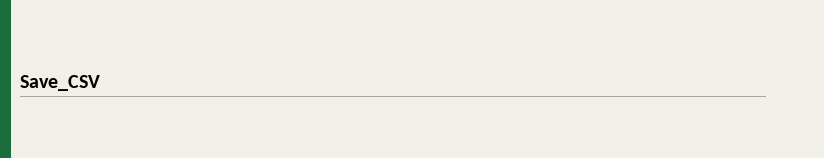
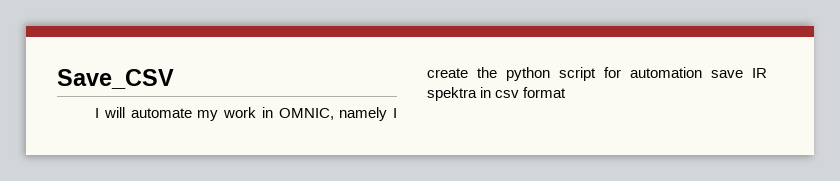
+ I will automate my work in OMNIC, namely I create the python script for automation save IR spektra in csv format

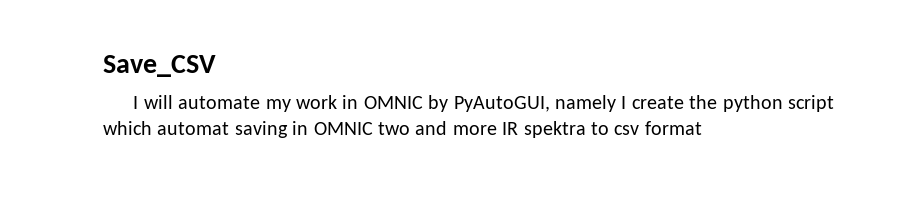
- I will automate my work in OMNIC, namely I create the python script for automation save IR spektra in csv format
+ I will automate my work in OMNIC by PyAutoGUI, namely I create the python script which automat saving in OMNIC two and more IR spektra to csv format

